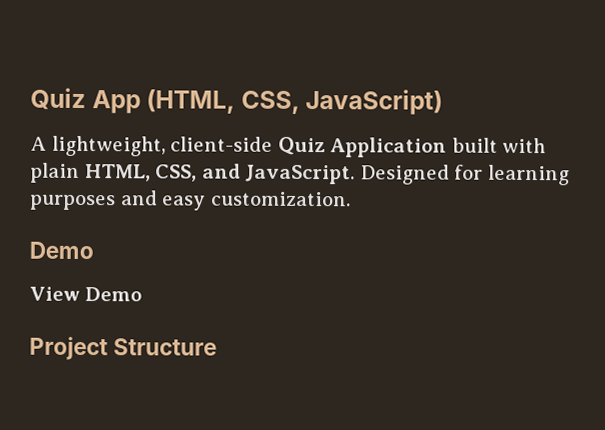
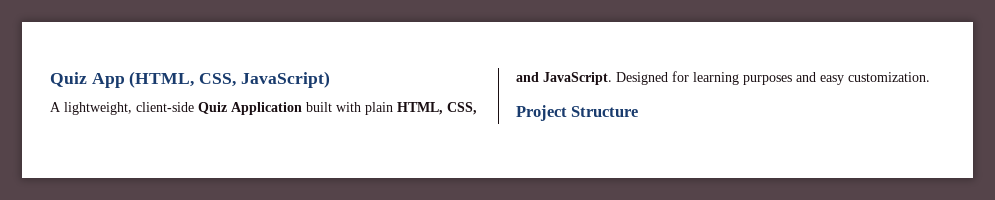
  Designed for learning purposes and easy customization.
- Demo
- View Demo

